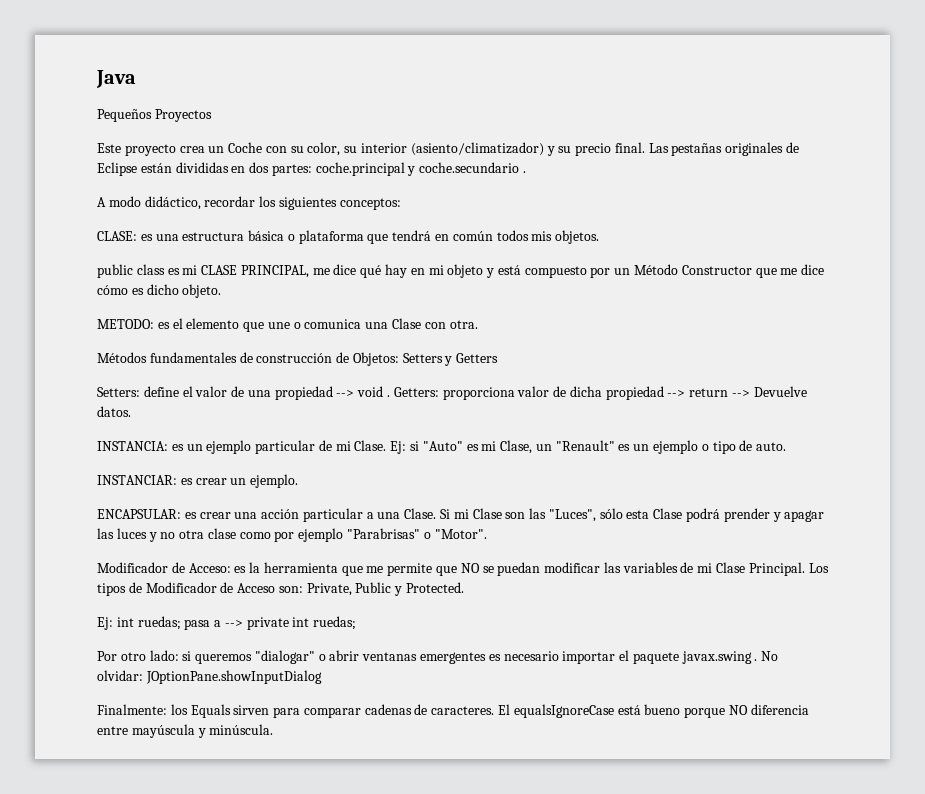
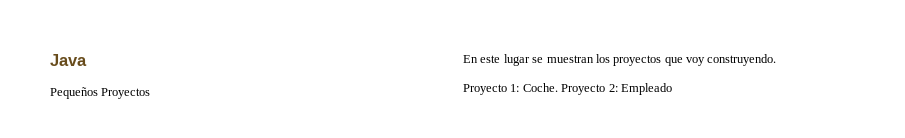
- Este proyecto crea un Coche con su color, su interior (asiento/climatizador) y su precio final. Las pestañas originales de Eclipse están divididas en dos partes: coche.principal y coche.secundario .
- A modo didáctico, recordar los siguientes conceptos:
- CLASE: es una estructura básica o plataforma que tendrá en común todos mis objetos.
- public class es mi CLASE PRINCIPAL, me dice qué hay en mi objeto y está compuesto por un Método Constructor que me dice cómo es dicho objeto.
- METODO: es el elemento que une o comunica una Clase con otra.
- Métodos fundamentales de construcción de Objetos: Setters y Getters
- Setters: define el valor de una propiedad --> void . Getters: proporciona valor de dicha propiedad --> return --> Devuelve datos.
- INSTANCIA: es un ejemplo particular de mi Clase. Ej: si "Auto" es mi Clase, un "Renault" es un ejemplo o tipo de auto.
- INSTANCIAR: es crear un ejemplo.
- ENCAPSULAR: es crear una acción particular a una Clase. Si mi Clase son las "Luces", sólo esta Clase podrá prender y apagar las luces y no otra clase como por ejemplo "Parabrisas" o "Motor".
- Modificador de Acceso: es la herramienta que me permite que NO se puedan modificar las variables de mi Clase Principal. Los tipos de Modificador de Acceso son: Private, Public y Protected.
- Ej: int ruedas; pasa a --> private int ruedas;
- Por otro lado: si queremos "dialogar" o abrir ventanas emergentes es necesario importar el paquete javax.swing . No olvidar: JOptionPane.showInputDialog
- Finalmente: los Equals sirven para comparar cadenas de caracteres. El equalsIgnoreCase está bueno porque NO diferencia entre mayúscula y minúscula.
+ En este lugar se muestran los proyectos que voy construyendo.
+ Proyecto 1: Coche. Proyecto 2: Empleado

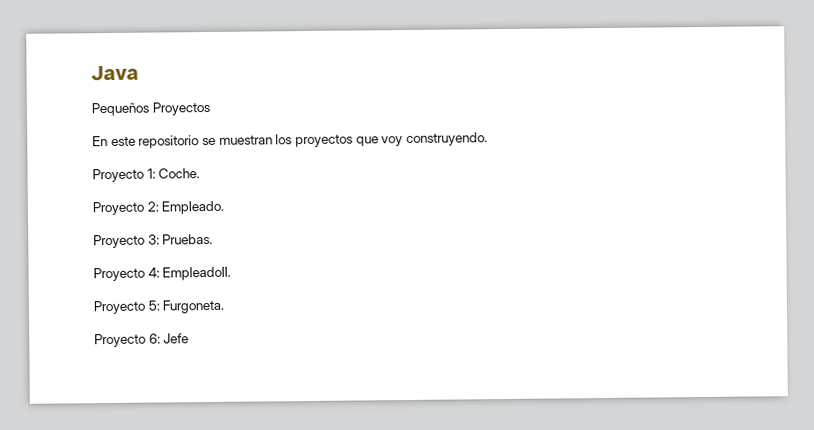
- En este lugar se muestran los proyectos que voy construyendo.
+ En este repositorio se muestran los proyectos que voy construyendo.
- Proyecto 1: Coche. Proyecto 2: Empleado
+ Proyecto 1: Coche.
+ Proyecto 2: Empleado.
+ Proyecto 3: Pruebas.
+ Proyecto 4: EmpleadoII.
+ Proyecto 5: Furgoneta.
+ Proyecto 6: Jefe

